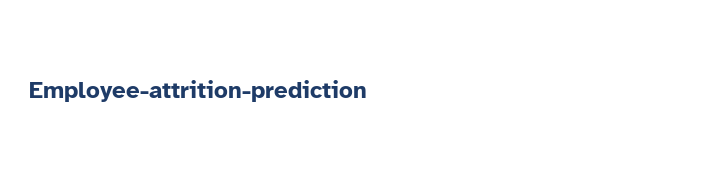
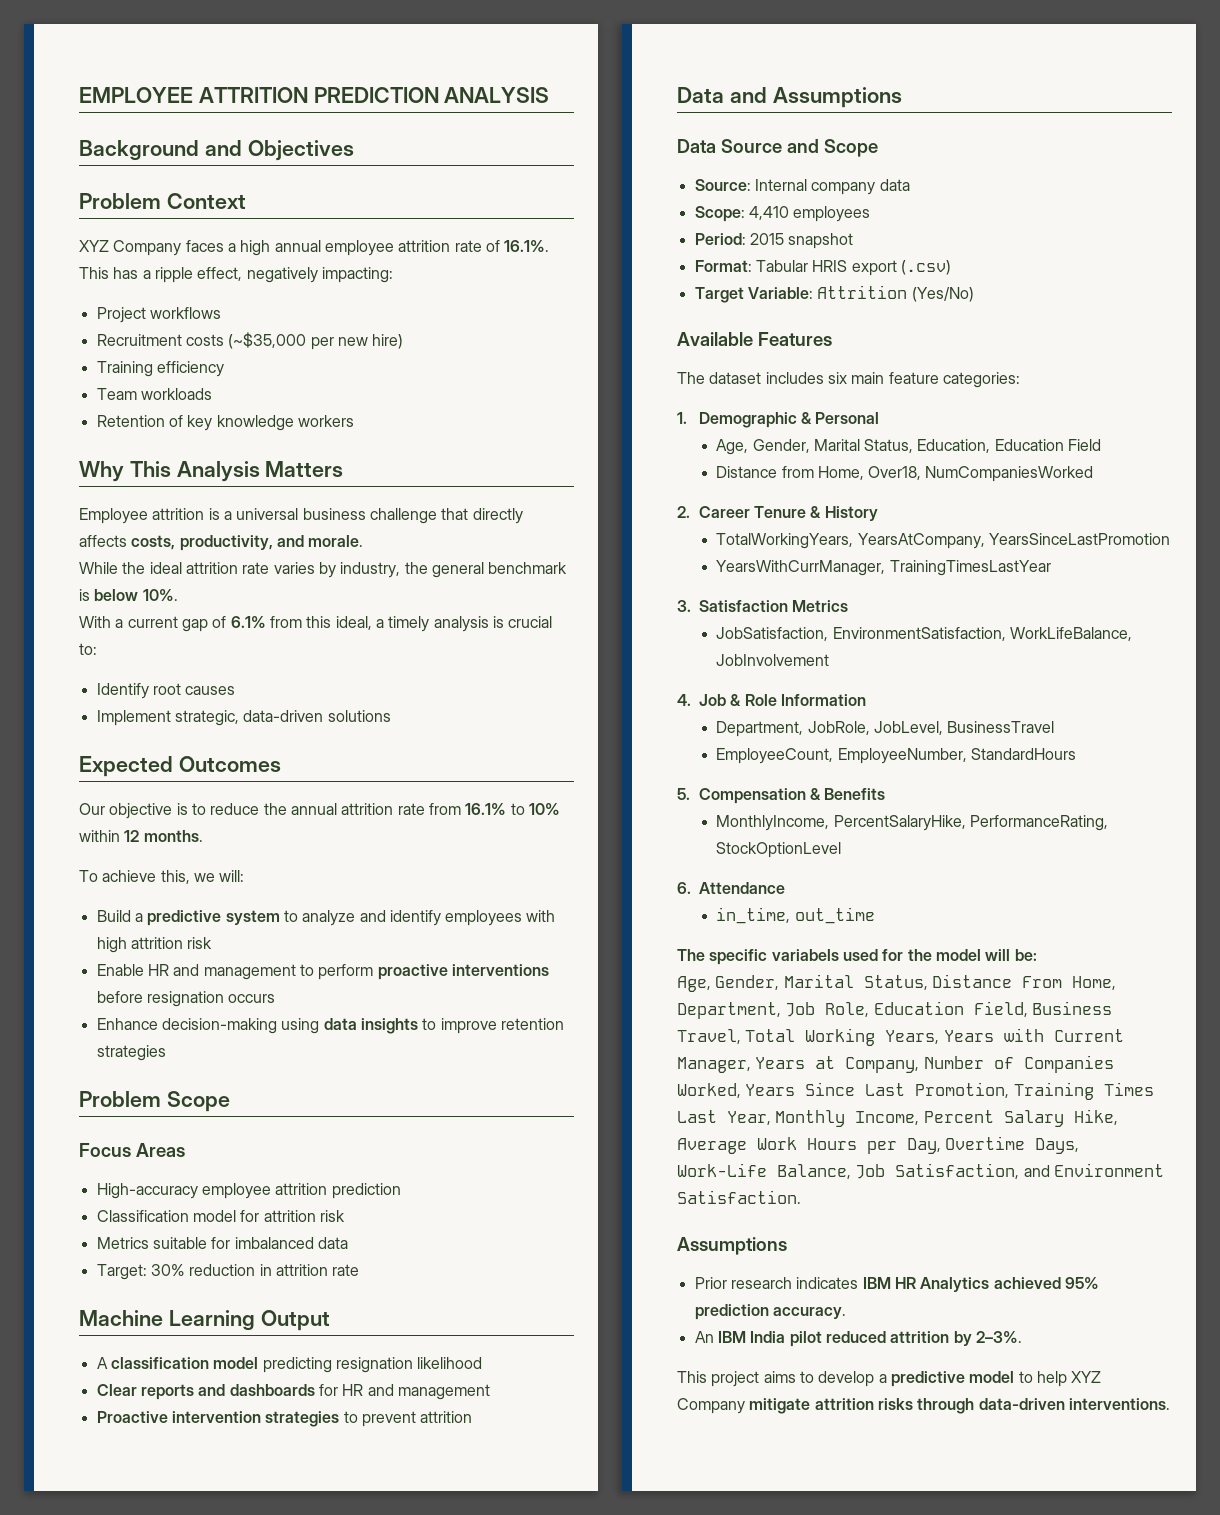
- Employee-attrition-prediction
+ EMPLOYEE ATTRITION PREDICTION ANALYSIS
+ Background and Objectives
+ Problem Context
+ XYZ Company faces a high annual employee attrition rate of 16.1%. This has a ripple effect, negatively impacting:
+ Project workflows
+ Recruitment costs (~$35,000 per new hire)
+ Training efficiency
+ Team workloads
+ Retention of key knowledge workers
+ Why This Analysis Matters
+ Employee attrition is a universal business challenge that directly affects costs, productivity, and morale.
+ While the ideal attrition rate varies by industry, the general benchmark is below 10%.
+ With a current gap of 6.1% from this ideal, a timely analysis is crucial to:
+ Identify root causes
+ Implement strategic, data-driven solutions
+ Expected Outcomes
+ Our objective is to reduce the annual attrition rate from 16.1% to 10% within 12 months.
+ To achieve this, we will:
+ Build a predictive system to analyze and identify employees with high attrition risk
+ Enable HR and management to perform proactive interventions before resignation occurs
+ Enhance decision-making using data insights to improve retention strategies
+ Problem Scope
+ Focus Areas
+ High-accuracy employee attrition prediction
+ Classification model for attrition risk
+ Metrics suitable for imbalanced data
+ Target: 30% reduction in attrition rate
+ Machine Learning Output
+ A classification model predicting resignation likelihood
+ Clear reports and dashboards for HR and management
+ Proactive intervention strategies to prevent attrition
+ Data and Assumptions
+ Data Source and Scope
+ Source: Internal company data
+ Scope: 4,410 employees
+ Period: 2015 snapshot
+ Format: Tabular HRIS export (.csv)
+ Target Variable: Attrition (Yes/No)
+ Available Features
+ The dataset includes six main feature categories:
+ 1. Demographic & Personal
+ Age, Gender, Marital Status, Education, Education Field
+ Distance from Home, Over18, NumCompaniesWorked
+ 2. Career Tenure & History
+ TotalWorkingYears, YearsAtCompany, YearsSinceLastPromotion
+ YearsWithCurrManager, TrainingTimesLastYear
+ 3. Satisfaction Metrics
+ JobSatisfaction, EnvironmentSatisfaction, WorkLifeBalance, JobInvolvement
+ 4. Job & Role Information
+ Department, JobRole, JobLevel, BusinessTravel
+ EmployeeCount, EmployeeNumber, StandardHours
+ 5. Compensation & Benefits
+ MonthlyIncome, PercentSalaryHike, PerformanceRating, StockOptionLevel
+ 6. Attendance
+ in_time, out_time
+ The specific variabels used for the model will be:
+ Age, Gender, Marital Status, Distance From Home, Department, Job Role, Education Field, Business Travel, Total Working Years, Years with Current Manager, Years at Company, Number of Companies Worked, Years Since Last Promotion, Training Times Last Year, Monthly Income, Percent Salary Hike, Average Work Hours per Day, Overtime Days, Work-Life Balance, Job Satisfaction, and Environment Satisfaction.
+ Assumptions
+ Prior research indicates IBM HR Analytics achieved 95% prediction accuracy.
+ An IBM India pilot reduced attrition by 2–3%.
+ This project aims to develop a predictive model to help XYZ Company mitigate attrition risks through data-driven interventions.

